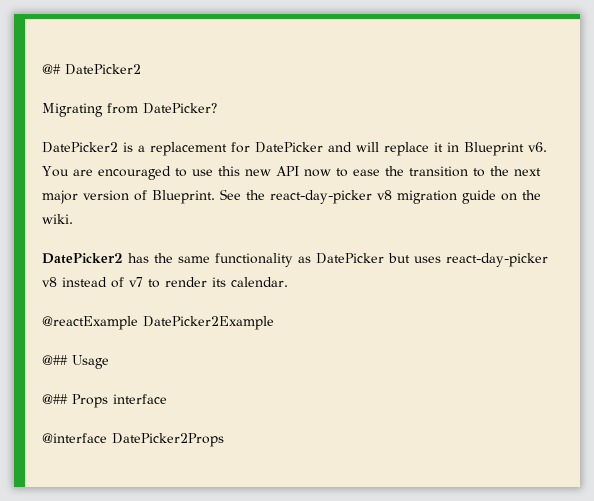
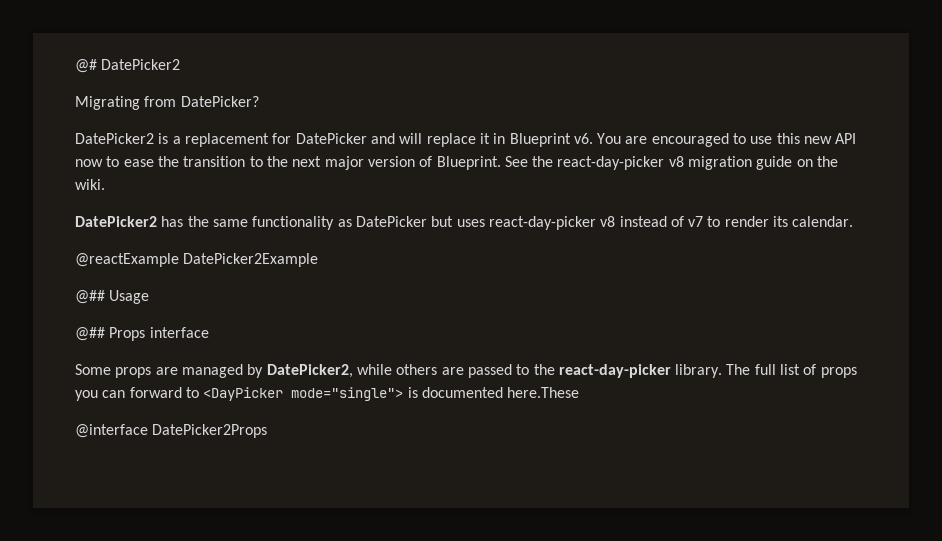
+ Some props are managed by DatePicker2, while others are passed to the react-day-picker library. The full list of props you can forward to <DayPicker mode="single"> is documented here.These

